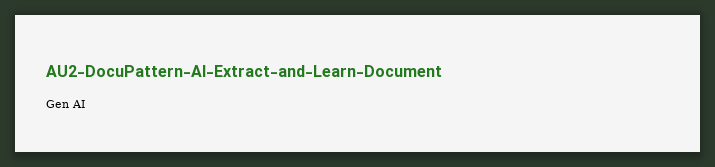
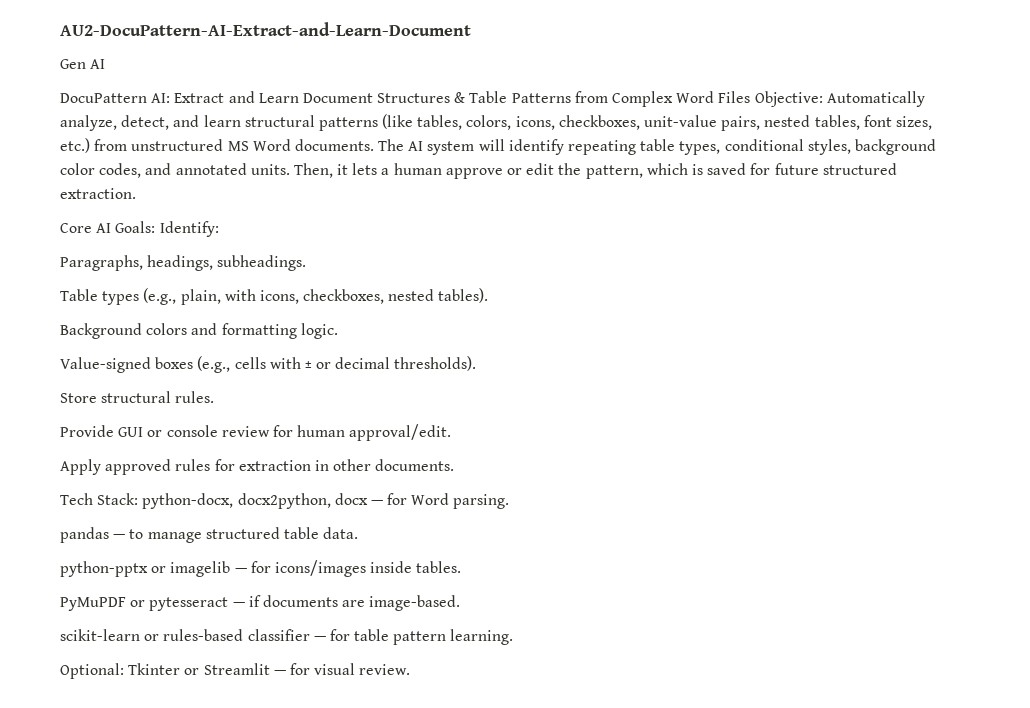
+ DocuPattern AI: Extract and Learn Document Structures & Table Patterns from Complex Word Files Objective: Automatically analyze, detect, and learn structural patterns (like tables, colors, icons, checkboxes, unit-value pairs, nested tables, font sizes, etc.) from unstructured MS Word documents. The AI system will identify repeating table types, conditional styles, background color codes, and annotated units. Then, it lets a human approve or edit the pattern, which is saved for future structured extraction.
+ Core AI Goals: Identify:
+ Paragraphs, headings, subheadings.
+ Table types (e.g., plain, with icons, checkboxes, nested tables).
+ Background colors and formatting logic.
+ Value-signed boxes (e.g., cells with ± or decimal thresholds).
+ Store structural rules.
+ Provide GUI or console review for human approval/edit.
+ Apply approved rules for extraction in other documents.
+ Tech Stack: python-docx, docx2python, docx — for Word parsing.
+ pandas — to manage structured table data.
+ python-pptx or imagelib — for icons/images inside tables.
+ PyMuPDF or pytesseract — if documents are image-based.
+ scikit-learn or rules-based classifier — for table pattern learning.
+ Optional: Tkinter or Streamlit — for visual review.

